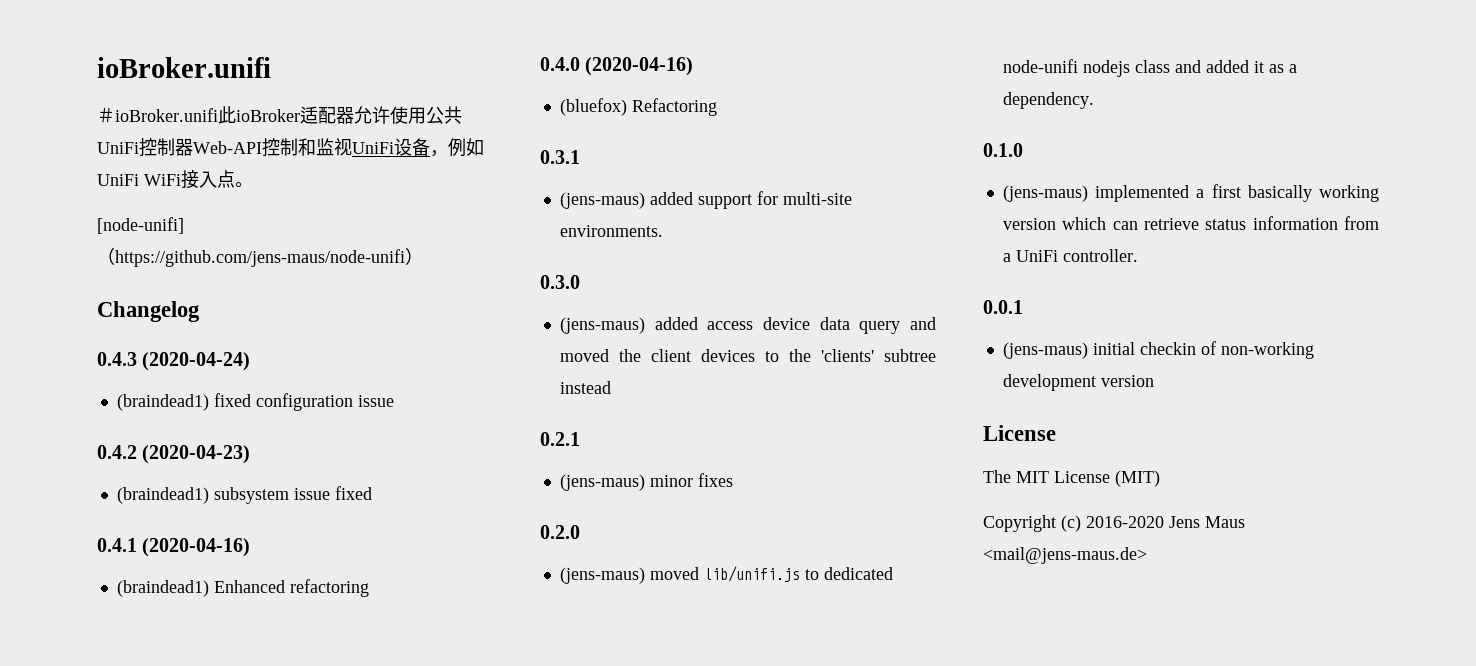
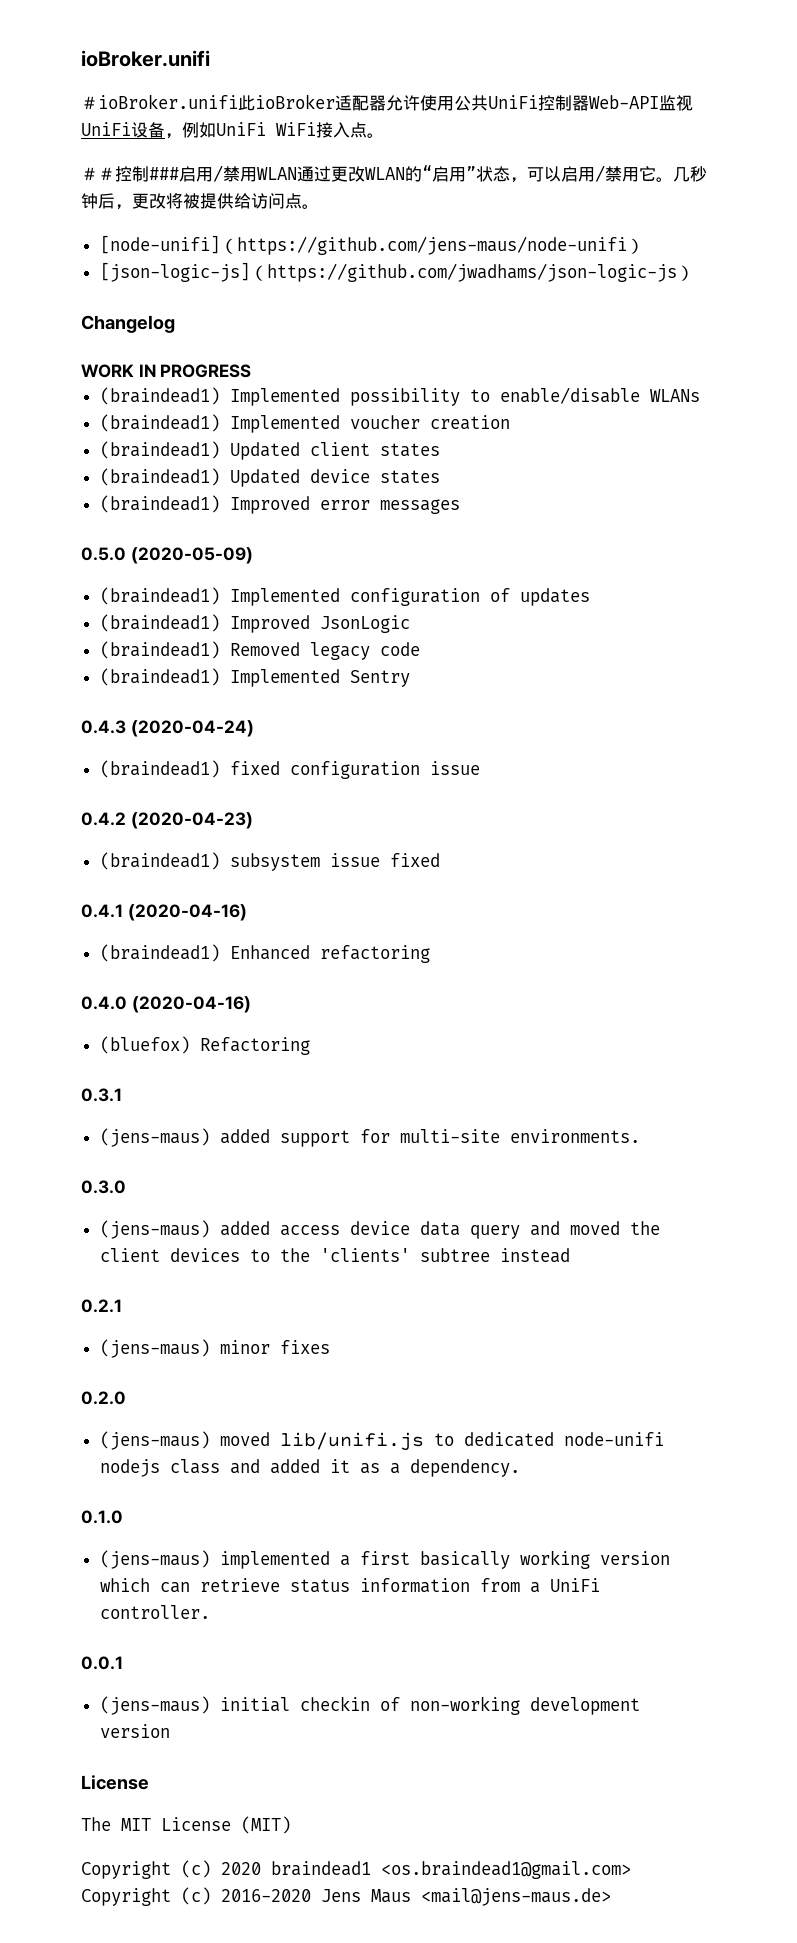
- ＃ioBroker.unifi此ioBroker适配器允许使用公共UniFi控制器Web-API控制和监视UniFi设备，例如UniFi WiFi接入点。
+ ＃ioBroker.unifi此ioBroker适配器允许使用公共UniFi控制器Web-API监视UniFi设备，例如UniFi WiFi接入点。
+ ＃＃控制###启用/禁用WLAN通过更改WLAN的“启用”状态，可以启用/禁用它。几秒钟后，更改将被提供给访问点。
  [node-unifi]（https://github.com/jens-maus/node-unifi）
+ [json-logic-js]（https://github.com/jwadhams/json-logic-js）
  Changelog
+ WORK IN PROGRESS
+ (braindead1) Implemented possibility to enable/disable WLANs
+ (braindead1) Implemented voucher creation
+ (braindead1) Updated client states
+ (braindead1) Updated device states
+ (braindead1) Improved error messages
+ 0.5.0 (2020-05-09)
+ (braindead1) Implemented configuration of updates
+ (braindead1) Improved JsonLogic
+ (braindead1) Removed legacy code
+ (braindead1) Implemented Sentry
- Copyright (c) 2016-2020 Jens Maus <mail@jens-maus.de>
+ Copyright (c) 2020 braindead1 <os.braindead1@gmail.com> Copyright (c) 2016-2020 Jens Maus <mail@jens-maus.de>

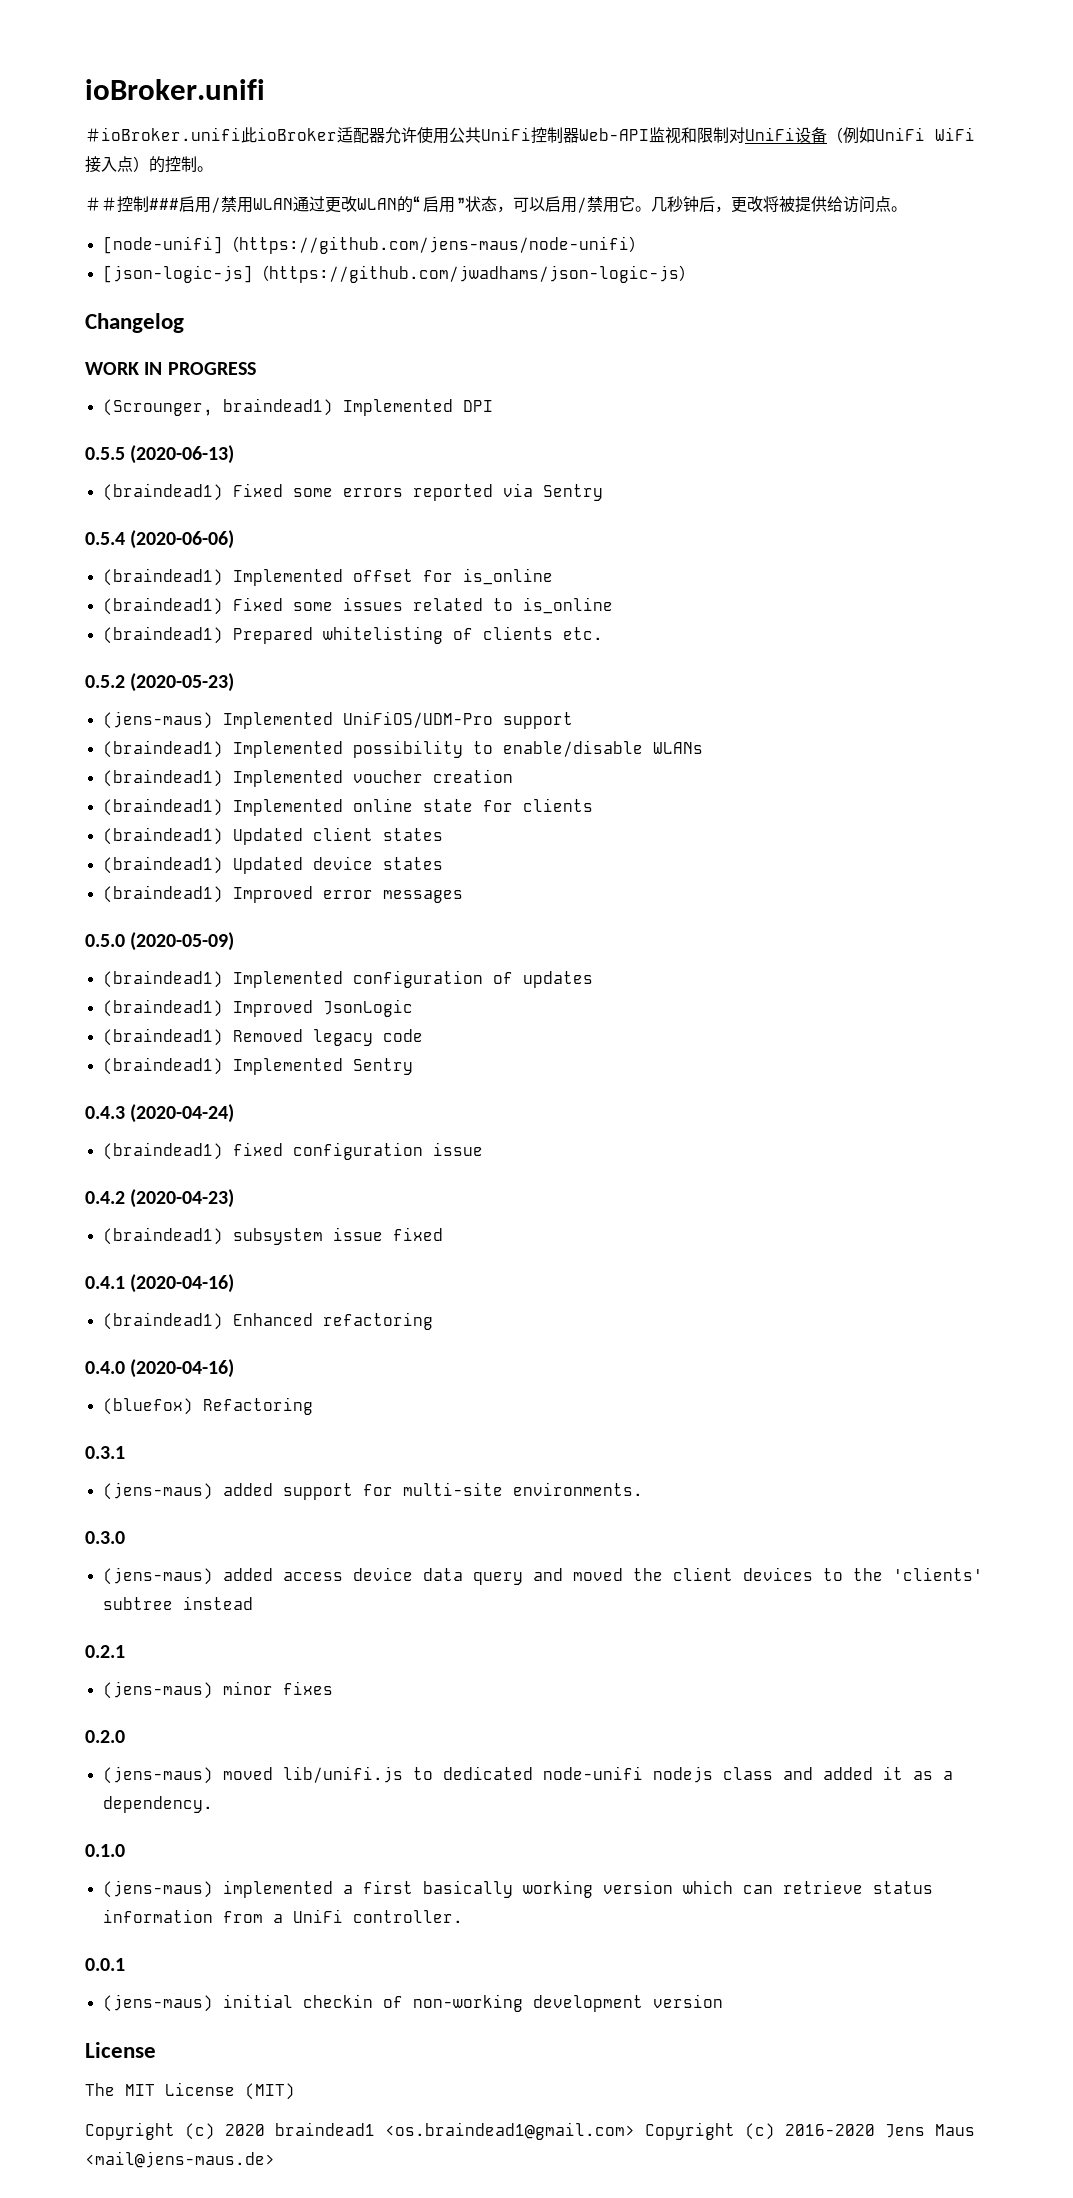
- ＃ioBroker.unifi此ioBroker适配器允许使用公共UniFi控制器Web-API监视UniFi设备，例如UniFi WiFi接入点。
+ ＃ioBroker.unifi此ioBroker适配器允许使用公共UniFi控制器Web-API监视和限制对UniFi设备（例如UniFi WiFi接入点）的控制。
+ (Scrounger, braindead1) Implemented DPI
+ 0.5.5 (2020-06-13)
+ (braindead1) Fixed some errors reported via Sentry
+ 0.5.4 (2020-06-06)
+ (braindead1) Implemented offset for is_online
+ (braindead1) Fixed some issues related to is_online
+ (braindead1) Prepared whitelisting of clients etc.
+ 0.5.2 (2020-05-23)
+ (jens-maus) Implemented UniFiOS/UDM-Pro support
+ (braindead1) Implemented online state for clients

